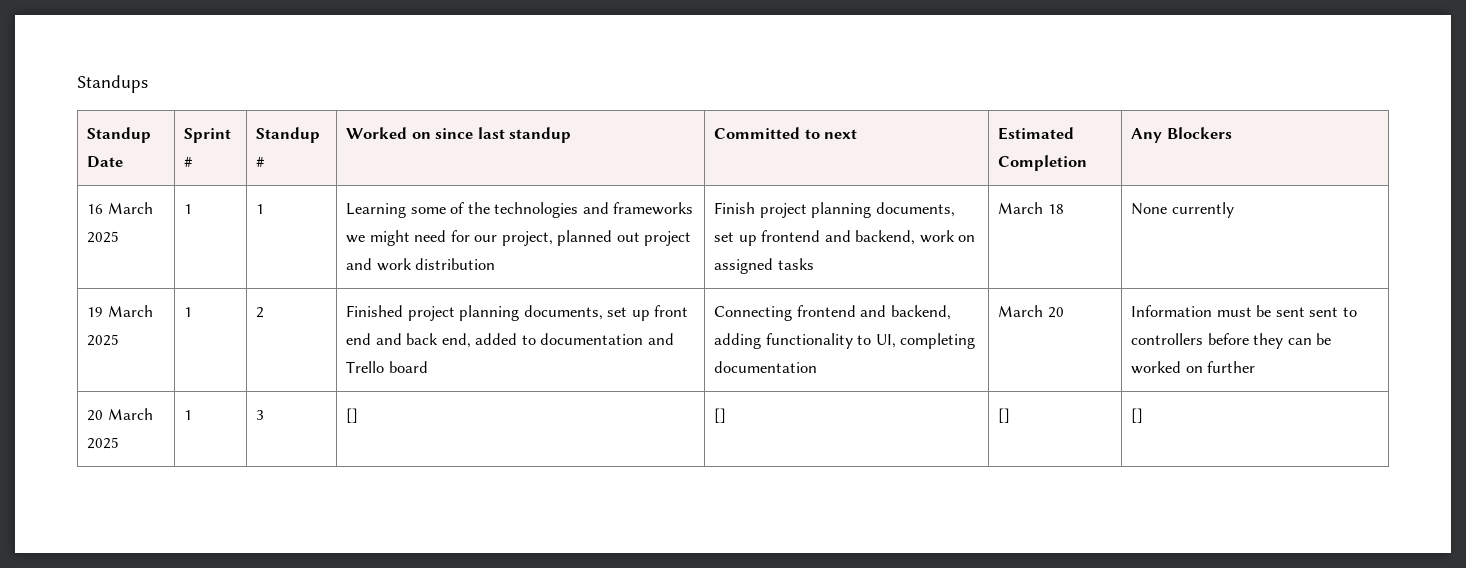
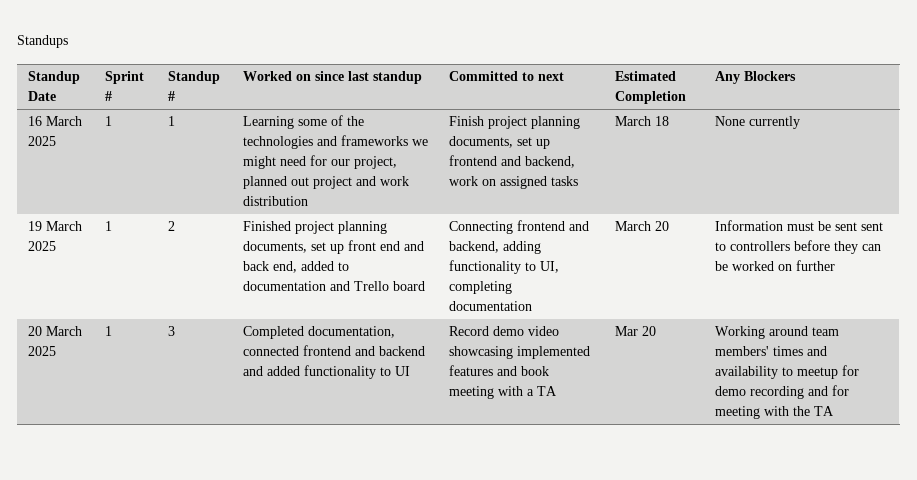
- [] | [] | [] | []
+ Completed documentation, connected frontend and backend and added functionality to UI | Record demo video showcasing implemented features and book meeting with a TA | Mar 20 | Working around team members' times and availability to meetup for demo recording and for meeting with the TA

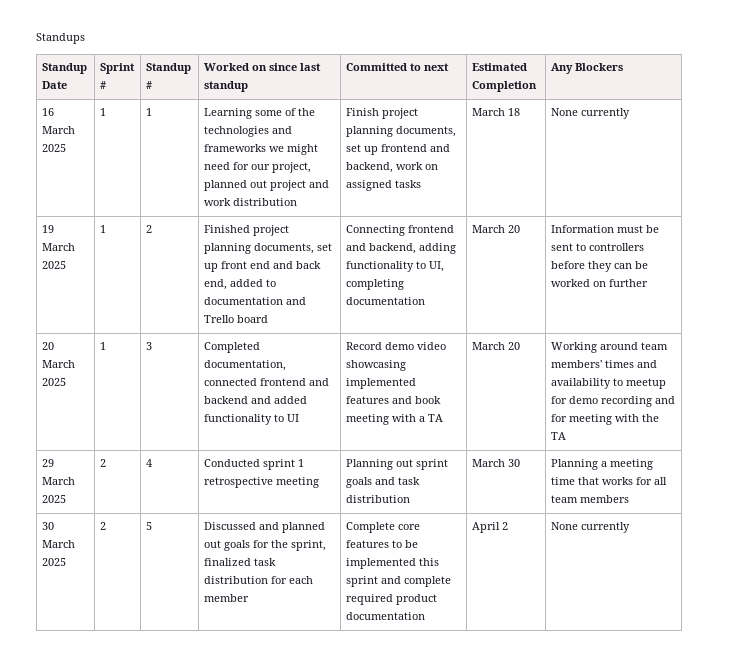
- Information must be sent sent to controllers before they can be worked on further
+ Information must be sent to controllers before they can be worked on further
- Record demo video showcasing implemented features and book meeting with a TA | Mar 20
+ Record demo video showcasing implemented features and book meeting with a TA | March 20
+ 29 March 2025 | 2 | 4 | Conducted sprint 1 retrospective meeting | Planning out sprint goals and task distribution | March 30 | Planning a meeting time that works for all team members
+ 30 March 2025 | 2 | 5 | Discussed and planned out goals for the sprint, finalized task distribution for each member | Complete core features to be implemented this sprint and complete required product documentation | April 2 | None currently

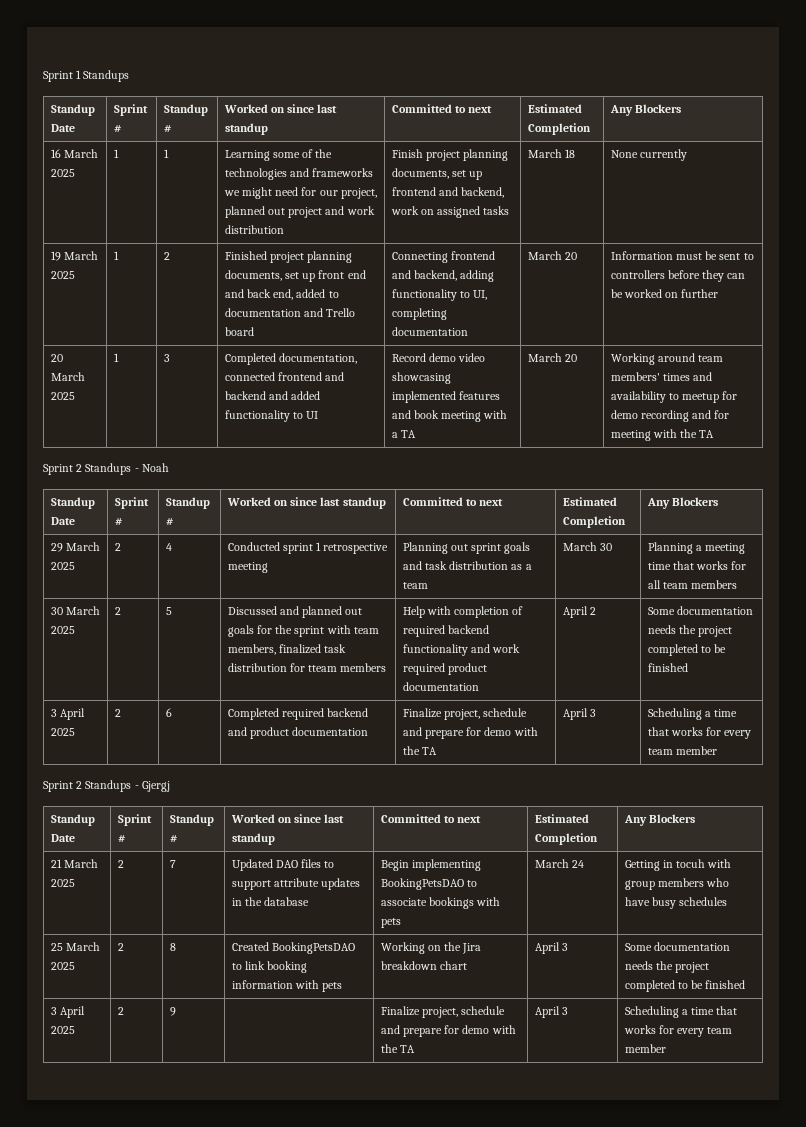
- Standups
+ Sprint 1 Standups
+ Sprint 2 Standups - Noah
+ Standup Date | Sprint # | Standup # | Worked on since last standup | Committed to next | Estimated Completion | Any Blockers
- 29 March 2025 | 2 | 4 | Conducted sprint 1 retrospective meeting | Planning out sprint goals and task distribution | March 30 | Planning a meeting time that works for all team members
+ 29 March 2025 | 2 | 4 | Conducted sprint 1 retrospective meeting | Planning out sprint goals and task distribution as a team | March 30 | Planning a meeting time that works for all team members
- Discussed and planned out goals for the sprint, finalized task distribution for each member | Complete core features to be implemented this sprint and complete required product documentation
+ Discussed and planned out goals for the sprint with team members, finalized task distribution for tteam members | Help with completion of required backend functionality and work required product documentation
- April 2 | None currently
+ April 2 | Some documentation needs the project completed to be finished
+ 3 April 2025 | 2 | 6 | Completed required backend and product documentation | Finalize project, schedule and prepare for demo with the TA | April 3 | Scheduling a time that works for every team member
+ Sprint 2 Standups - Gjergj
+ Standup Date | Sprint # | Standup # | Worked on since last standup | Committed to next | Estimated Completion | Any Blockers
+ 21 March 2025 | 2 | 7 | Updated DAO files to support attribute updates in the database | Begin implementing BookingPetsDAO to associate bookings with pets | March 24 | Getting in tocuh with group members who have busy schedules
+ 25 March 2025 | 2 | 8 | Created BookingPetsDAO to link booking information with pets | Working on the Jira breakdown chart | April 3 | Some documentation needs the project completed to be finished
+ 3 April 2025 | 2 | 9 | | Finalize project, schedule and prepare for demo with the TA | April 3 | Scheduling a time that works for every team member

